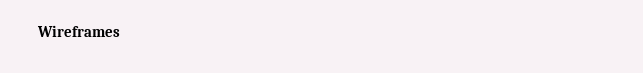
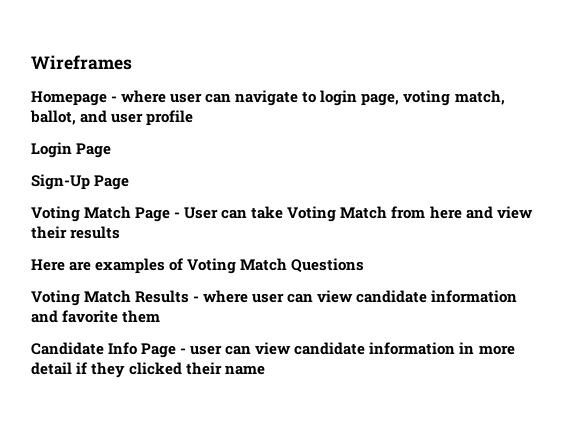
+ Homepage - where user can navigate to login page, voting match, ballot, and user profile
+ Login Page
+ Sign-Up Page
+ Voting Match Page - User can take Voting Match from here and view their results
+ Here are examples of Voting Match Questions
+ Voting Match Results - where user can view candidate information and favorite them
+ Candidate Info Page - user can view candidate information in more detail if they clicked their name

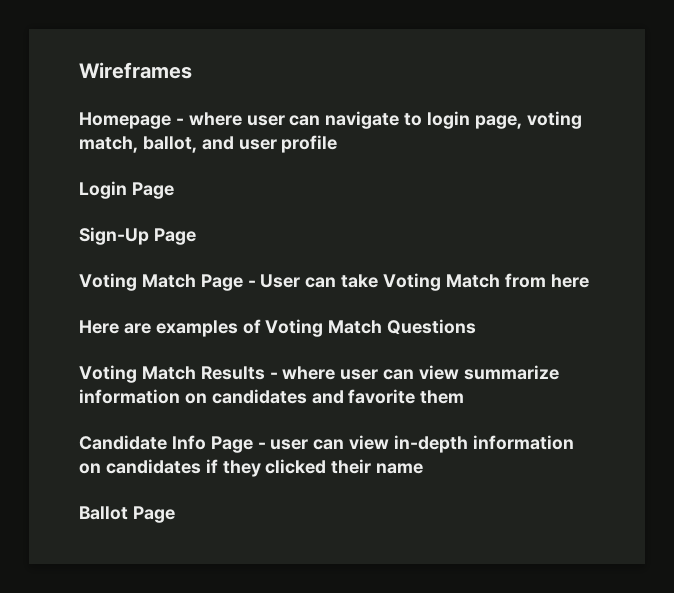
- Voting Match Page - User can take Voting Match from here and view their results
+ Voting Match Page - User can take Voting Match from here
- Voting Match Results - where user can view candidate information and favorite them
+ Voting Match Results - where user can view summarize information on candidates and favorite them
- Candidate Info Page - user can view candidate information in more detail if they clicked their name
+ Candidate Info Page - user can view in-depth information on candidates if they clicked their name
+ Ballot Page

